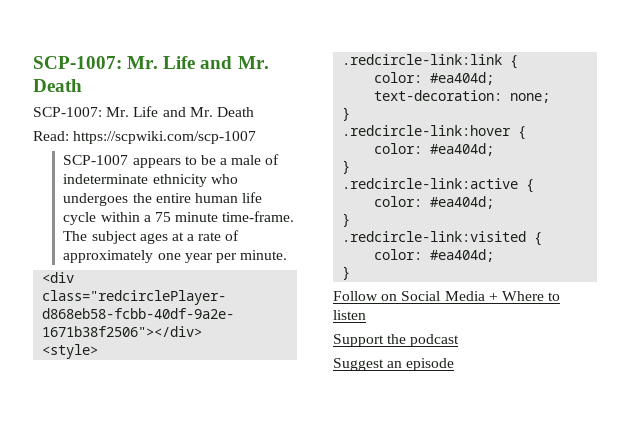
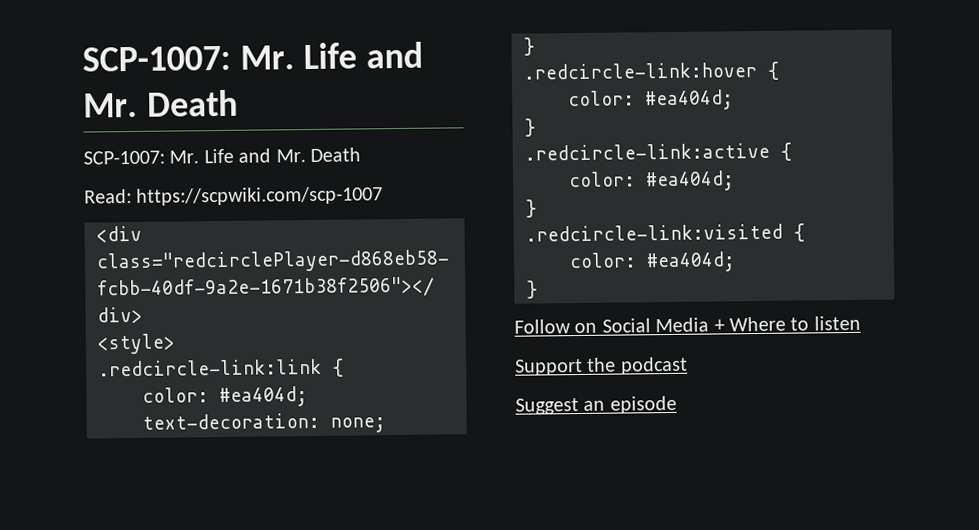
- SCP-1007 appears to be a male of indeterminate ethnicity who undergoes the entire human life cycle within a 75 minute time-frame. The subject ages at a rate of approximately one year per minute.

